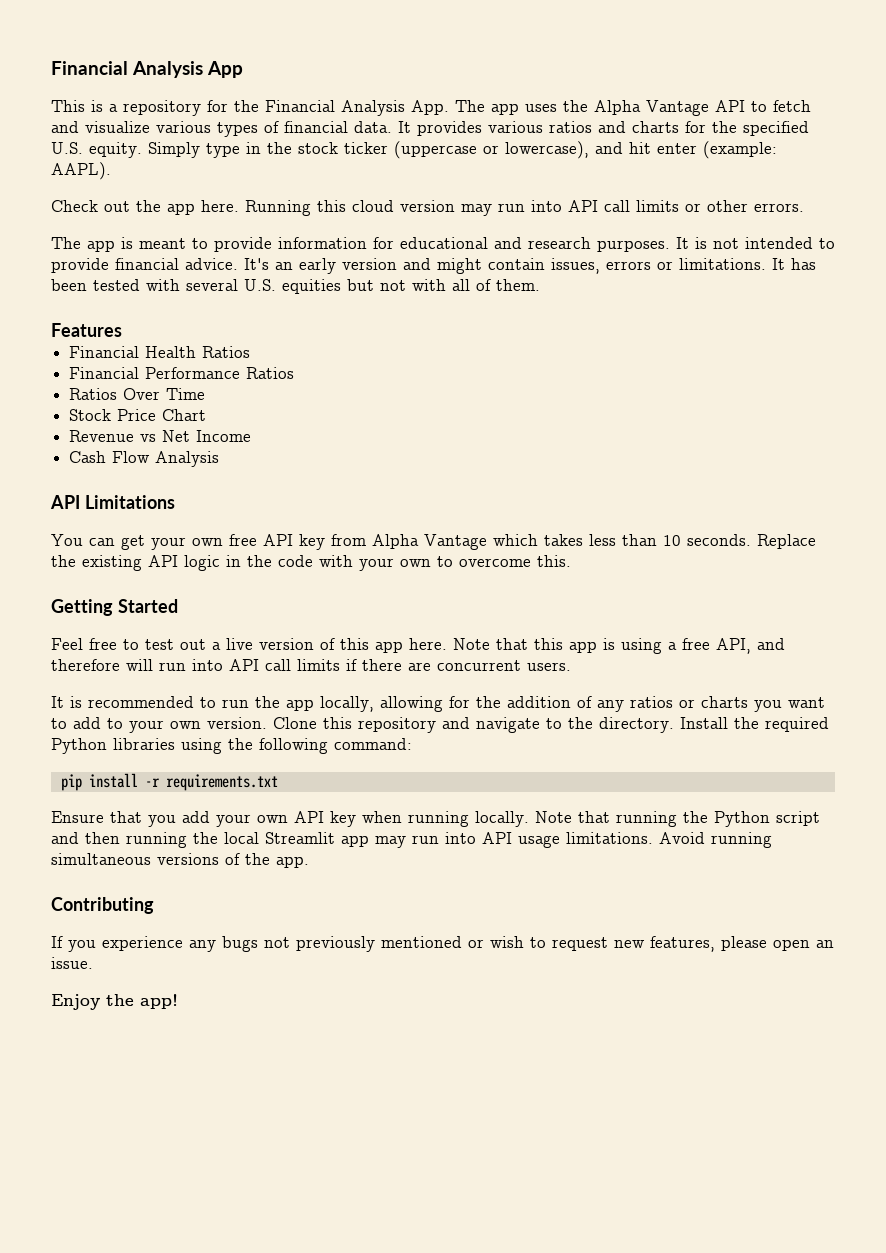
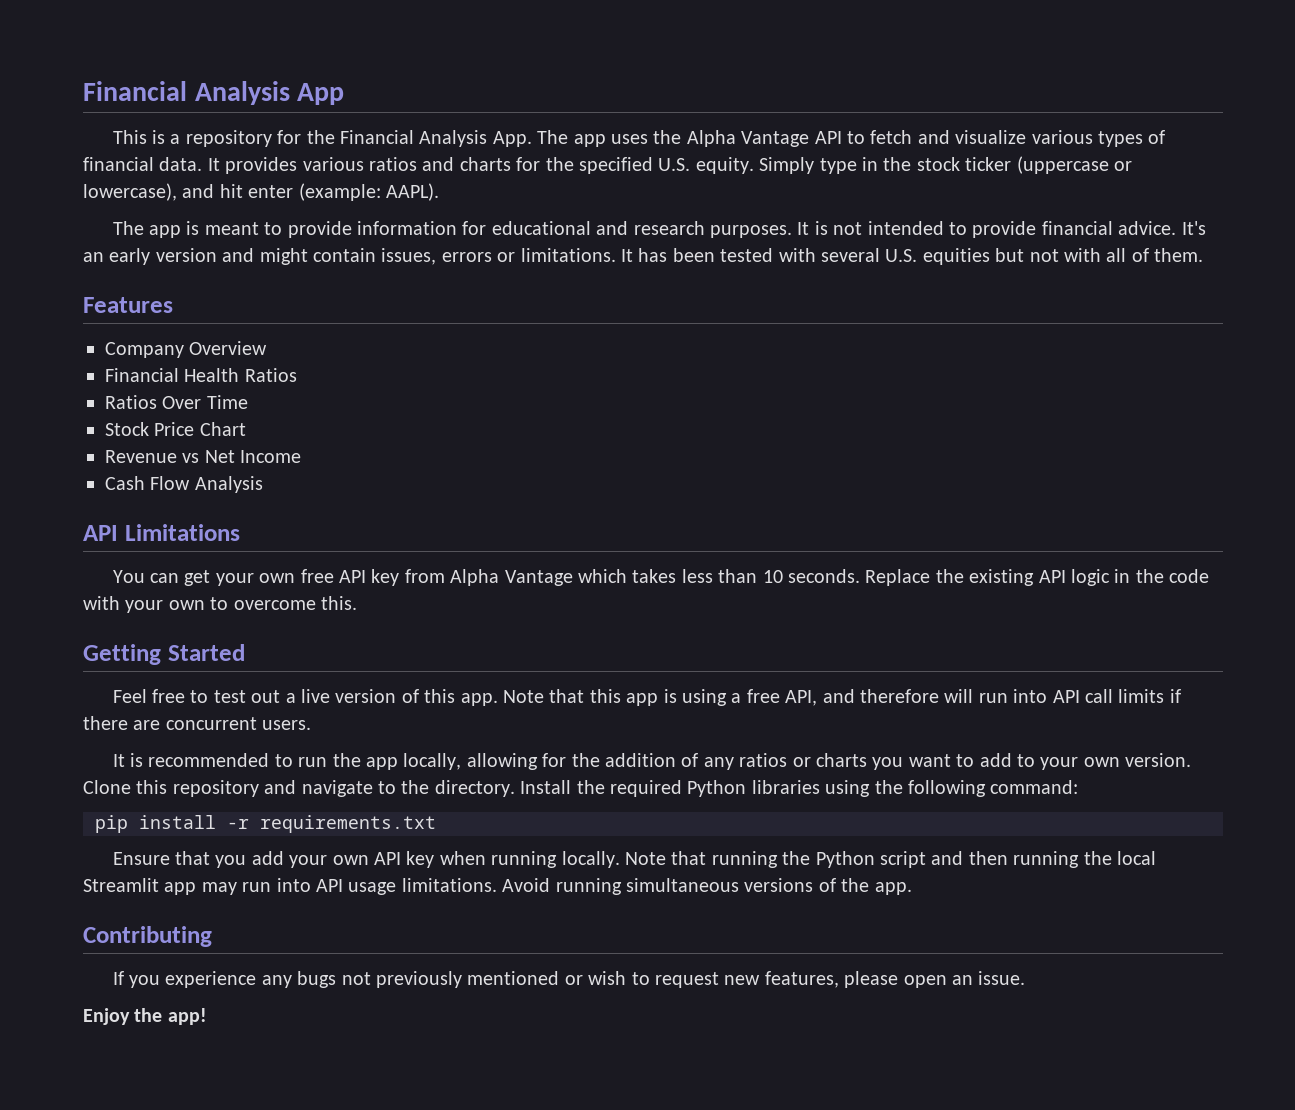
- Check out the app here. Running this cloud version may run into API call limits or other errors.
+ Company Overview
- Financial Performance Ratios
- Feel free to test out a live version of this app here.
+ Feel free to test out a live version of this app.

